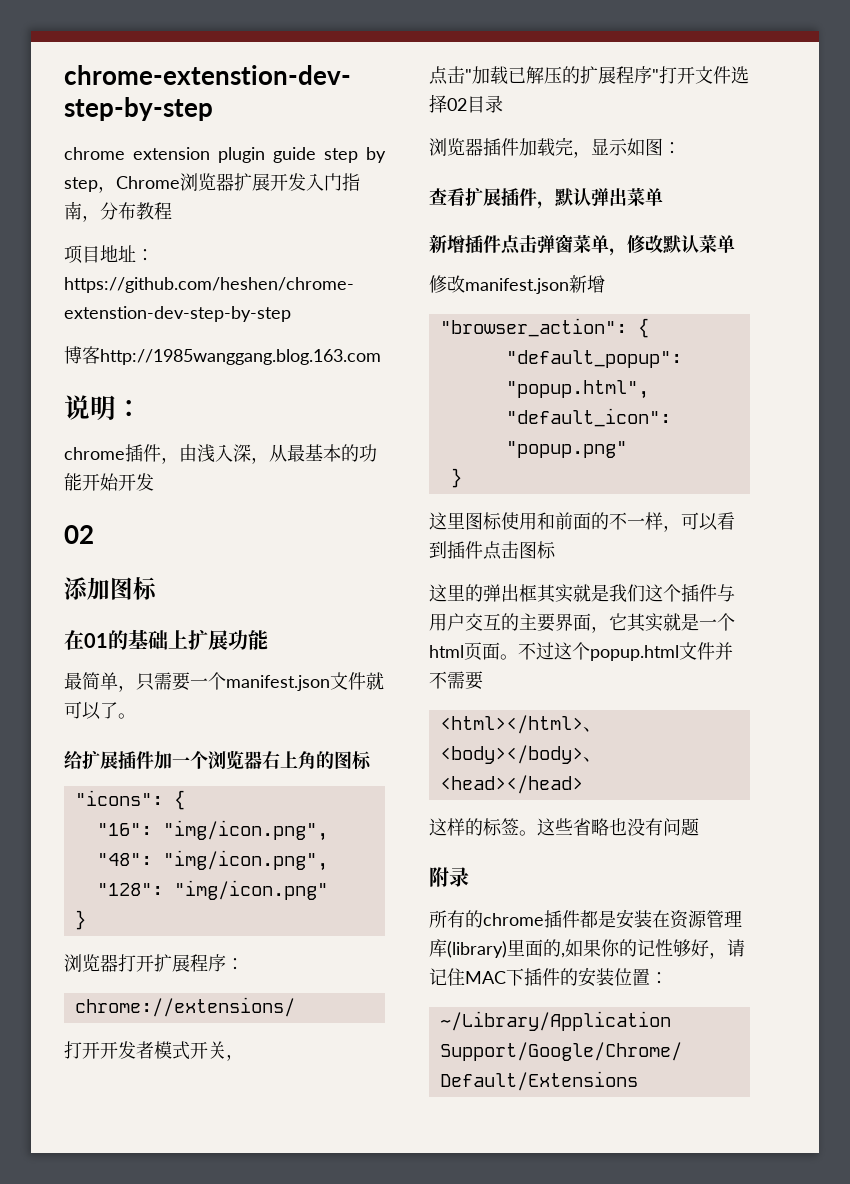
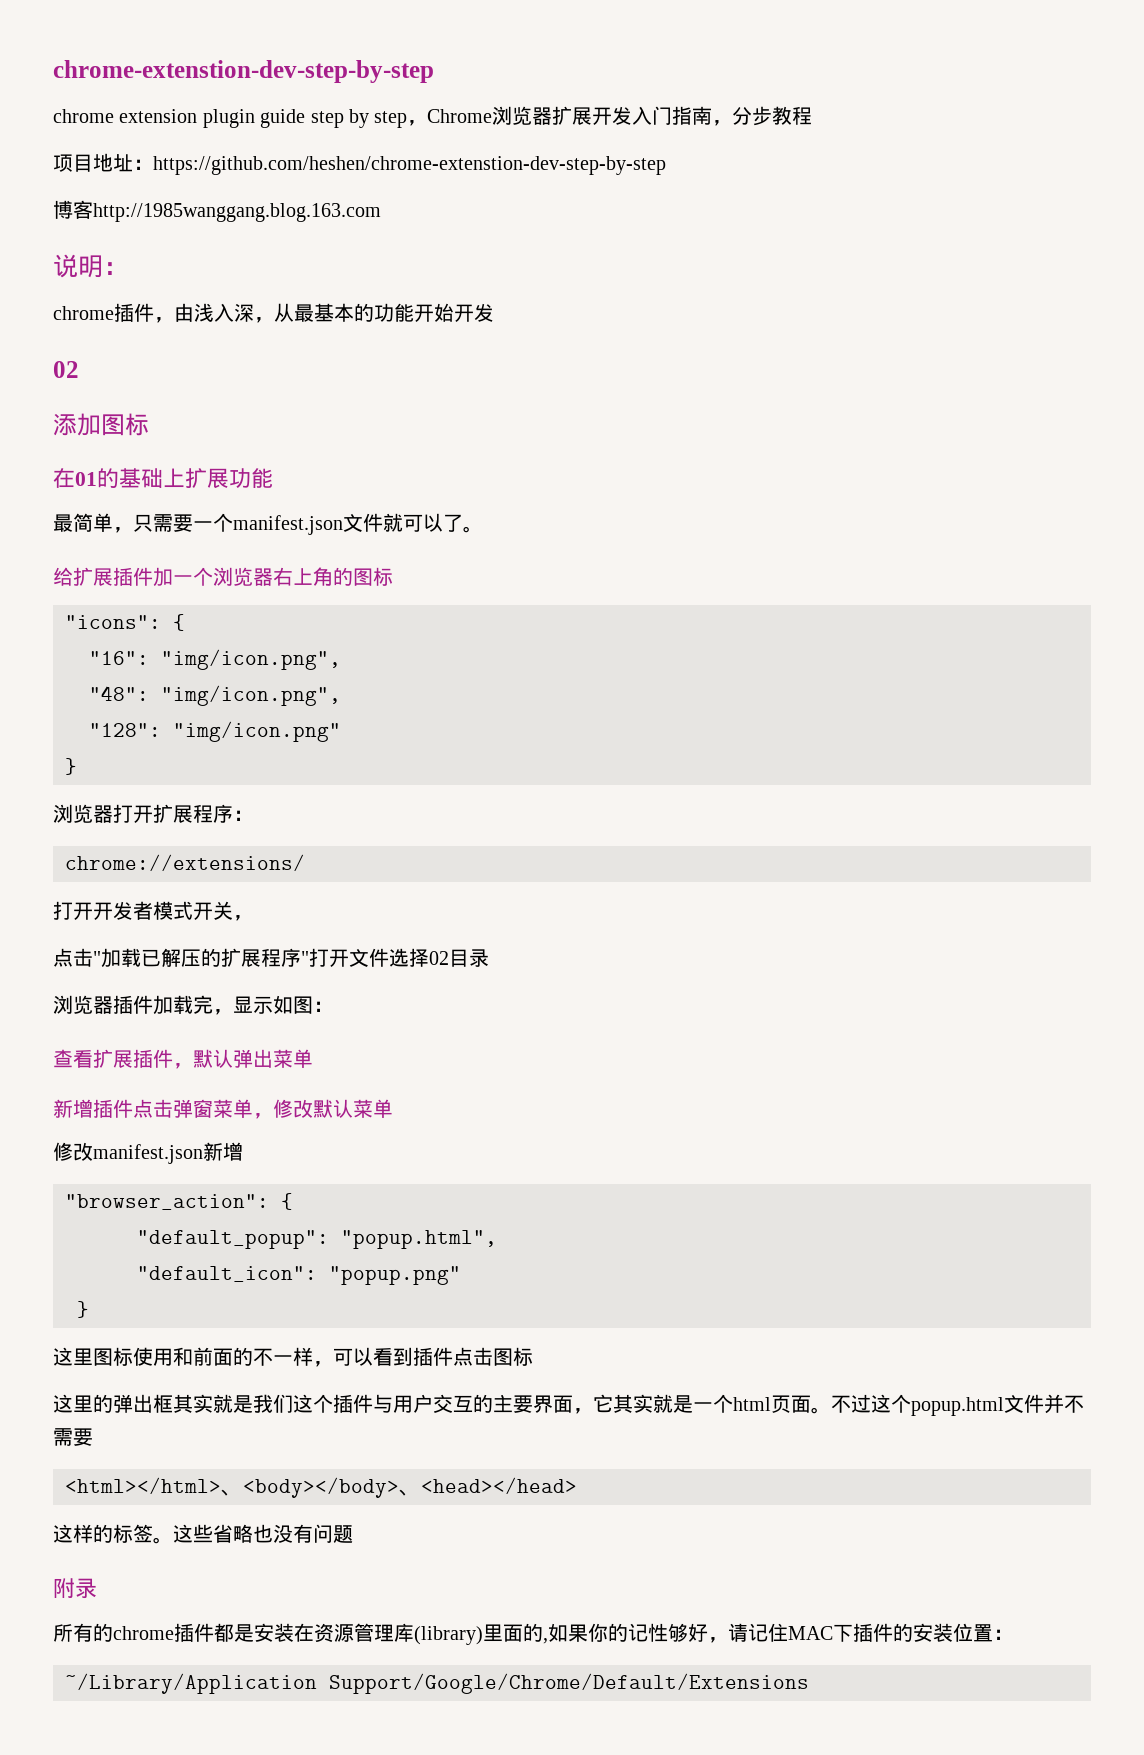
- chrome extension plugin guide step by step，Chrome浏览器扩展开发入门指南，分布教程
+ chrome extension plugin guide step by step，Chrome浏览器扩展开发入门指南，分步教程

